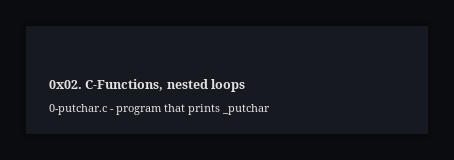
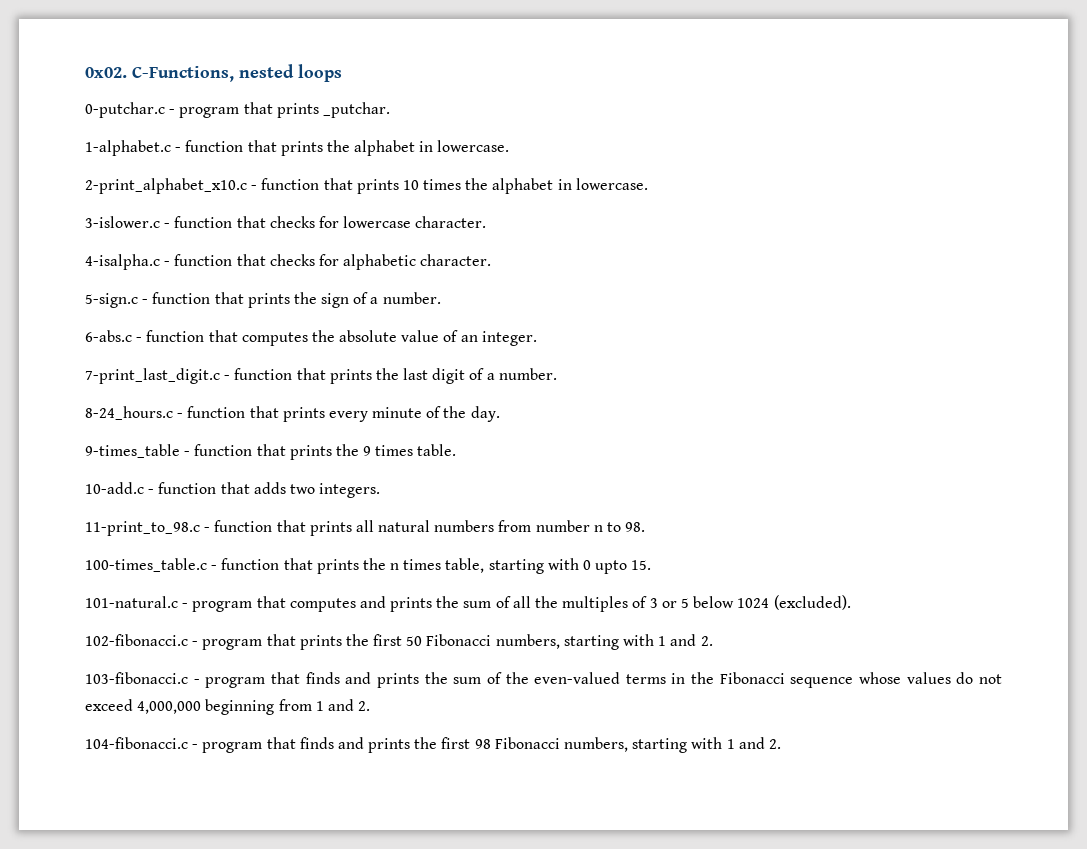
- 0-putchar.c - program that prints _putchar
+ 0-putchar.c - program that prints _putchar.
+ 1-alphabet.c - function that prints the alphabet in lowercase.
+ 2-print_alphabet_x10.c - function that prints 10 times the alphabet in lowercase.
+ 3-islower.c - function that checks for lowercase character.
+ 4-isalpha.c - function that checks for alphabetic character.
+ 5-sign.c - function that prints the sign of a number.
+ 6-abs.c - function that computes the absolute value of an integer.
+ 7-print_last_digit.c - function that prints the last digit of a number.
+ 8-24_hours.c - function that prints every minute of the day.
+ 9-times_table - function that prints the 9 times table.
+ 10-add.c - function that adds two integers.
+ 11-print_to_98.c - function that prints all natural numbers from number n to 98.
+ 100-times_table.c - function that prints the n times table, starting with 0 upto 15.
+ 101-natural.c - program that computes and prints the sum of all the multiples of 3 or 5 below 1024 (excluded).
+ 102-fibonacci.c - program that prints the first 50 Fibonacci numbers, starting with 1 and 2.
+ 103-fibonacci.c - program that finds and prints the sum of the even-valued terms in the Fibonacci sequence whose values do not exceed 4,000,000 beginning from 1 and 2.
+ 104-fibonacci.c - program that finds and prints the first 98 Fibonacci numbers, starting with 1 and 2.

